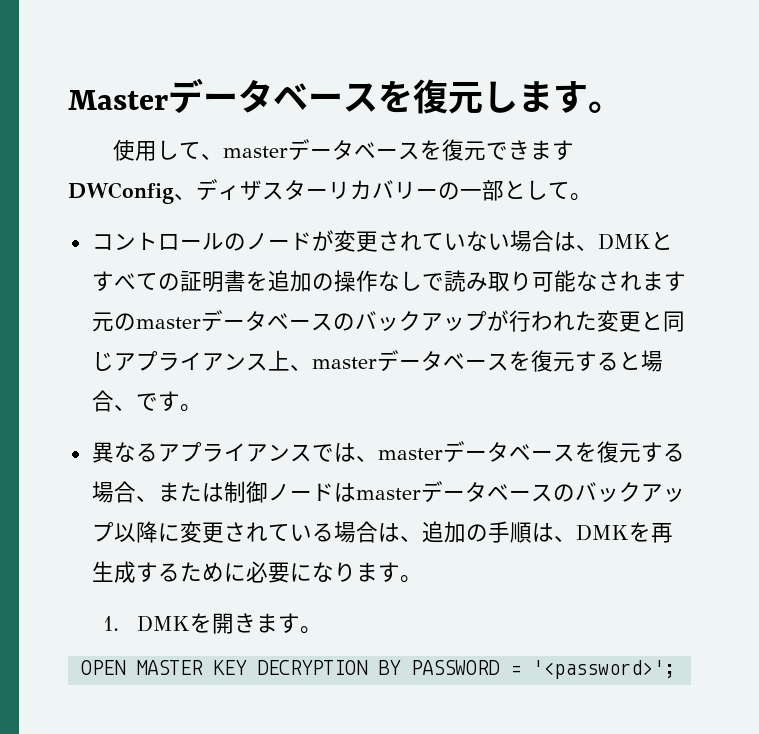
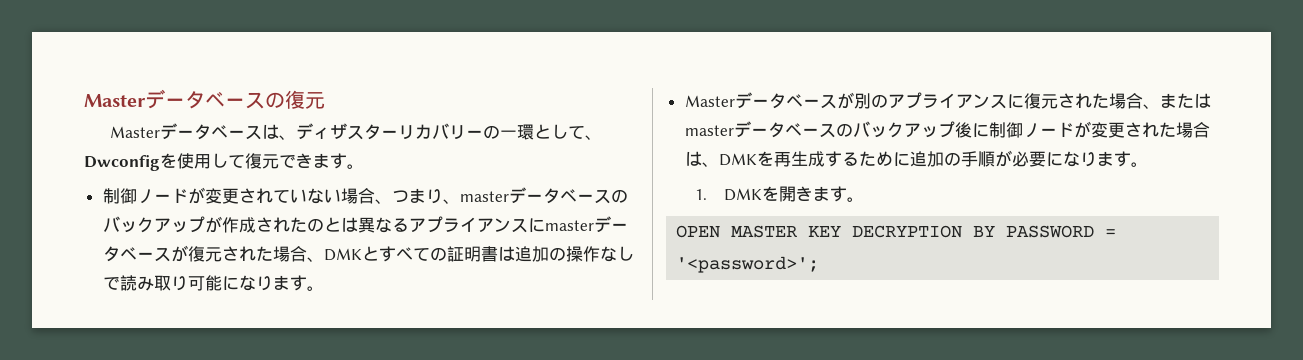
- Masterデータベースを復元します。
- 使用して、masterデータベースを復元できますDWConfig、ディザスターリカバリーの一部として。
- コントロールのノードが変更されていない場合は、DMKとすべての証明書を追加の操作なしで読み取り可能なされます元のmasterデータベースのバックアップが行われた変更と同じアプライアンス上、masterデータベースを復元すると場合、です。
- 異なるアプライアンスでは、masterデータベースを復元する場合、または制御ノードはmasterデータベースのバックアップ以降に変更されている場合は、追加の手順は、DMKを再生成するために必要になります。
+ Masterデータベースの復元
+ Masterデータベースは、ディザスターリカバリーの一環として、Dwconfigを使用して復元できます。
+ 制御ノードが変更されていない場合、つまり、masterデータベースのバックアップが作成されたのとは異なるアプライアンスにmasterデータベースが復元された場合、DMKとすべての証明書は追加の操作なしで読み取り可能になります。
+ Masterデータベースが別のアプライアンスに復元された場合、またはmasterデータベースのバックアップ後に制御ノードが変更された場合は、DMKを再生成するために追加の手順が必要になります。

